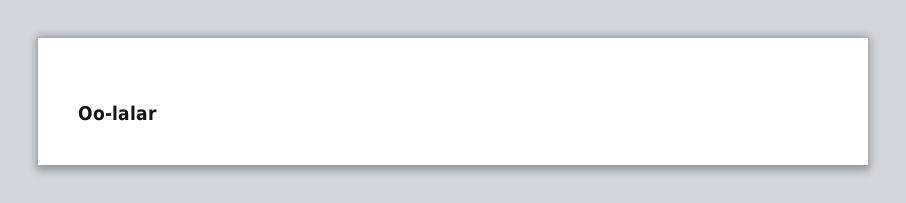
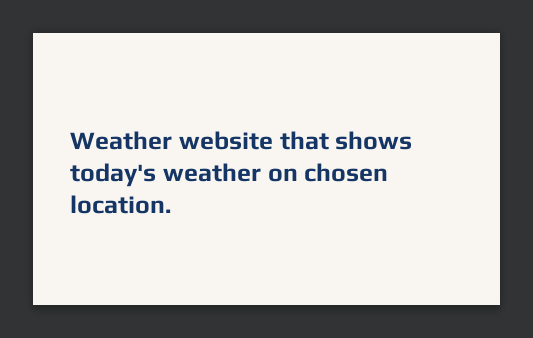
- Oo-lalar
+ Weather website that shows today's weather on chosen location.

